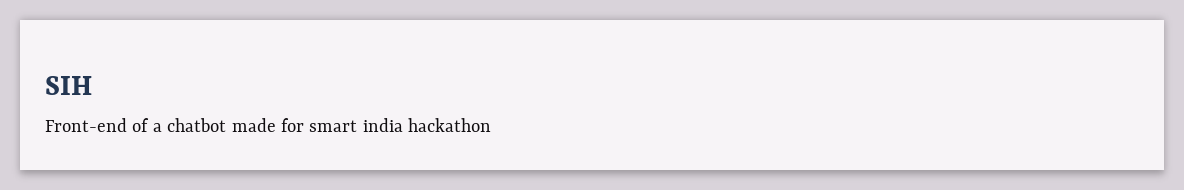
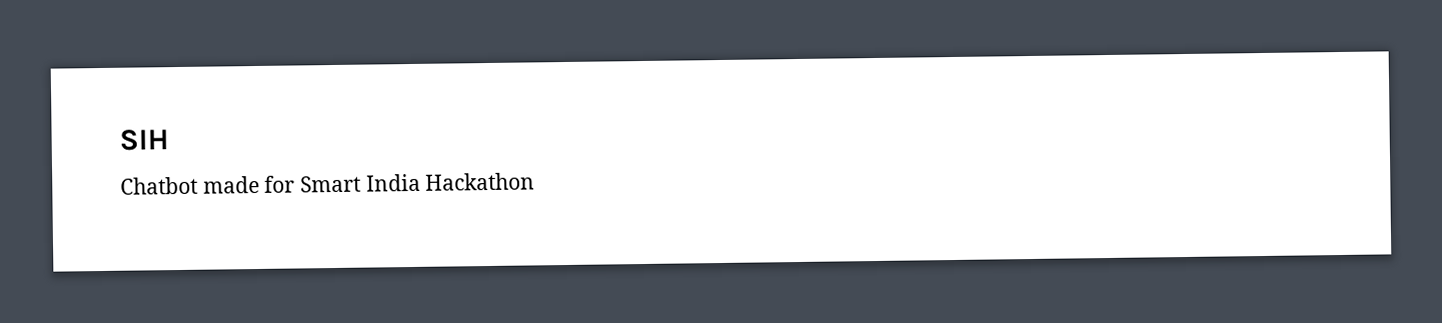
- Front-end of a chatbot made for smart india hackathon
+ Chatbot made for Smart India Hackathon

